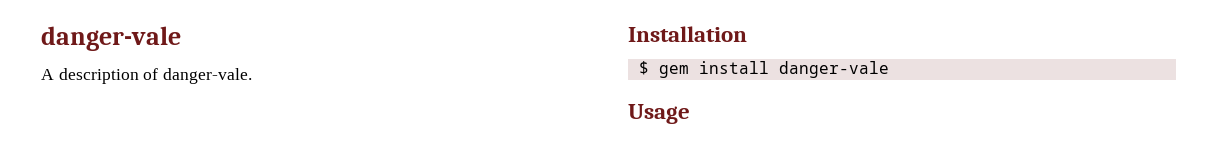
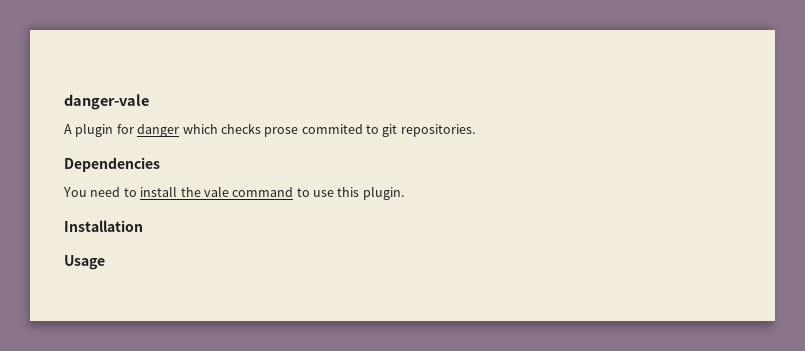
- A description of danger-vale.
+ A plugin for danger which checks prose commited to git repositories.
+ Dependencies
+ You need to install the vale command to use this plugin.
  Installation
- $ gem install danger-vale

